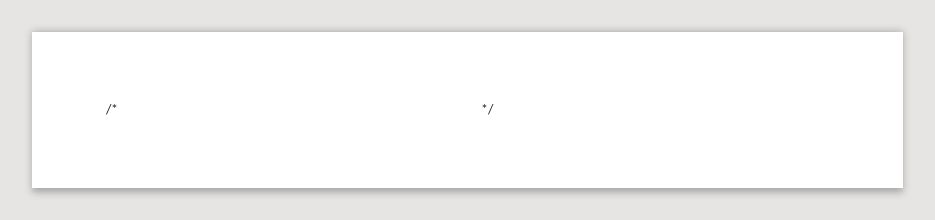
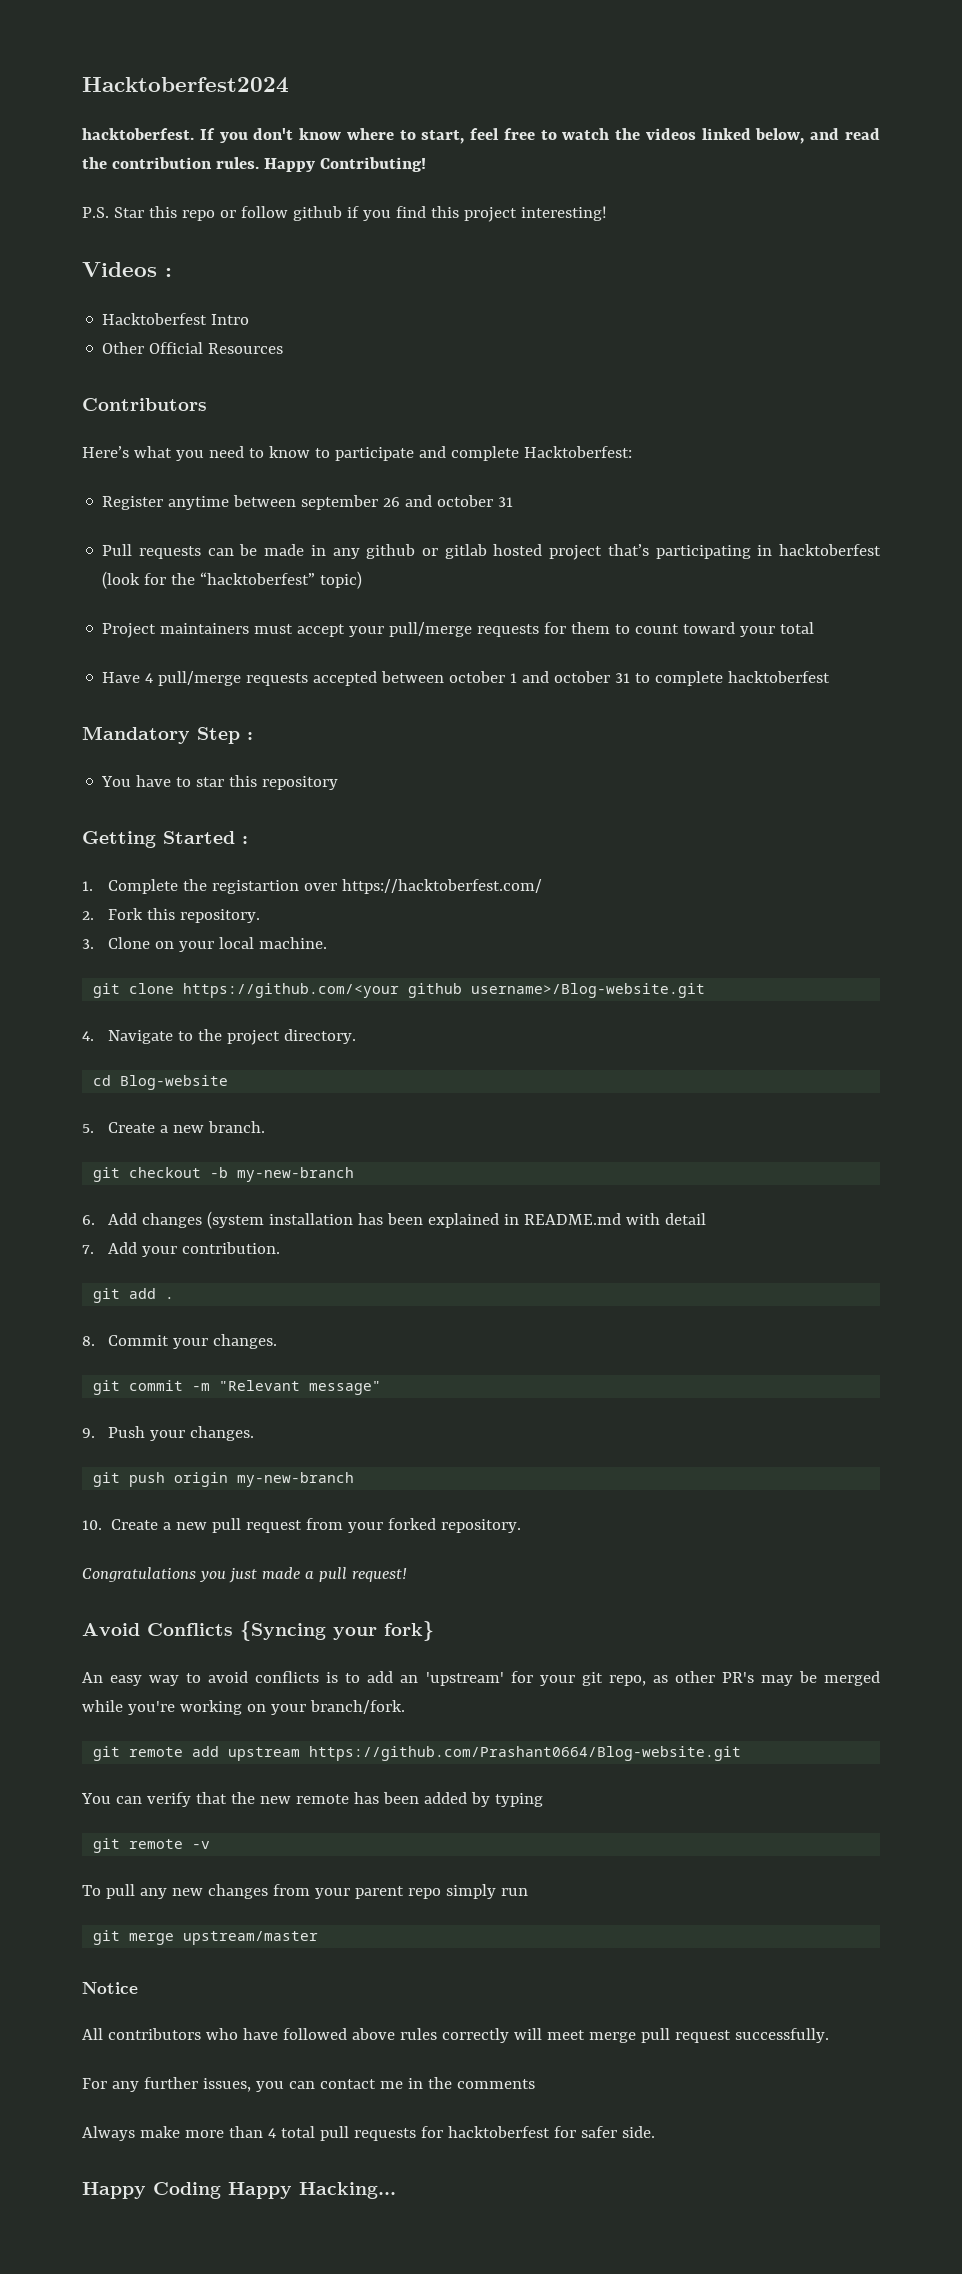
- /*
- */
+ Hacktoberfest2024
+ hacktoberfest. If you don't know where to start, feel free to watch the videos linked below, and read the contribution rules. Happy Contributing!
+ P.S. Star this repo or follow github if you find this project interesting!
+ Videos :
+ Hacktoberfest Intro
+ Other Official Resources
+ Contributors
+ Here’s what you need to know to participate and complete Hacktoberfest:
+ Register anytime between september 26 and october 31
+ Pull requests can be made in any github or gitlab hosted project that’s participating in hacktoberfest (look for the “hacktoberfest” topic)
+ Project maintainers must accept your pull/merge requests for them to count toward your total
+ Have 4 pull/merge requests accepted between october 1 and october 31 to complete hacktoberfest
+ Mandatory Step :
+ You have to star this repository
+ Getting Started :
+ 1. Complete the registartion over https://hacktoberfest.com/
+ 2. Fork this repository.
+ 3. Clone on your local machine.
+ git clone https://github.com/<your github username>/Blog-website.git
+ 4. Navigate to the project directory.
+ cd Blog-website
+ 5. Create a new branch.
+ git checkout -b my-new-branch
+ 6. Add changes (system installation has been explained in README.md with detail
+ 7. Add your contribution.
+ git add .
+ 8. Commit your changes.
+ git commit -m "Relevant message"
+ 9. Push your changes.
+ git push origin my-new-branch
+ 10. Create a new pull request from your forked repository.
+ Congratulations you just made a pull request!
+ Avoid Conflicts {Syncing your fork}
+ An easy way to avoid conflicts is to add an 'upstream' for your git repo, as other PR's may be merged while you're working on your branch/fork.
+ git remote add upstream https://github.com/Prashant0664/Blog-website.git
+ You can verify that the new remote has been added by typing
+ git remote -v
+ To pull any new changes from your parent repo simply run
+ git merge upstream/master
+ Notice
+ All contributors who have followed above rules correctly will meet merge pull request successfully.
+ For any further issues, you can contact me in the comments
+ Always make more than 4 total pull requests for hacktoberfest for safer side.
+ Happy Coding Happy Hacking...

